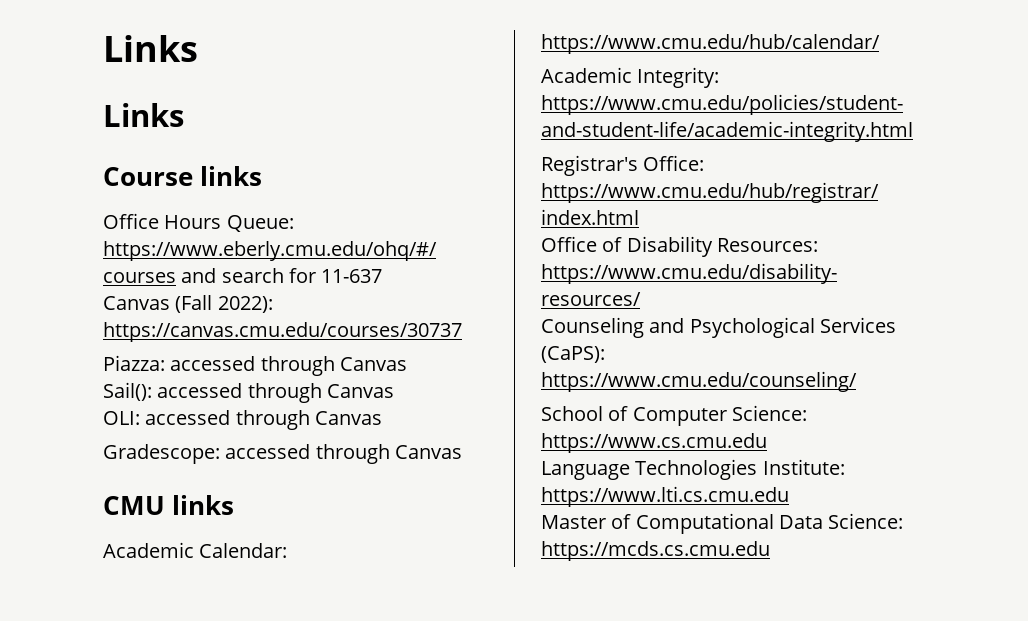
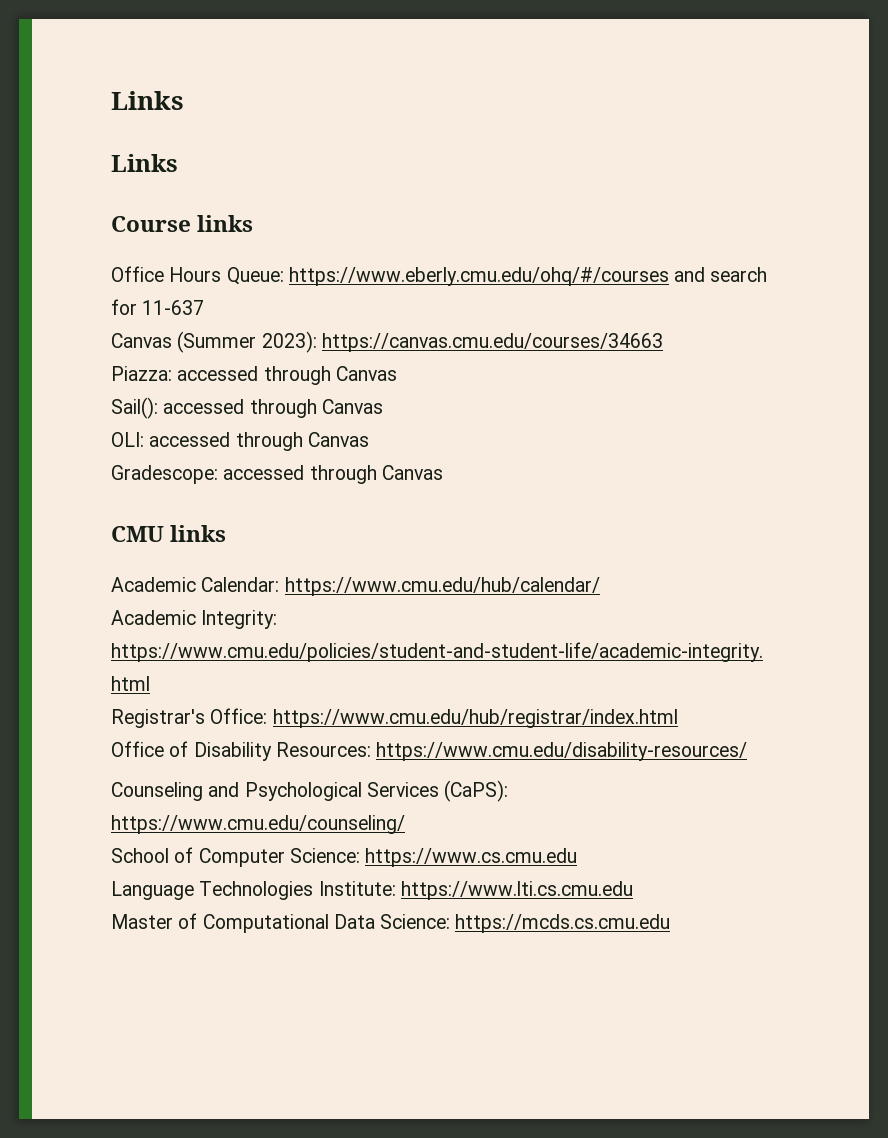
- Canvas (Fall 2022): https://canvas.cmu.edu/courses/30737
+ Canvas (Summer 2023): https://canvas.cmu.edu/courses/34663

